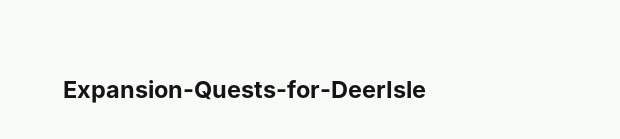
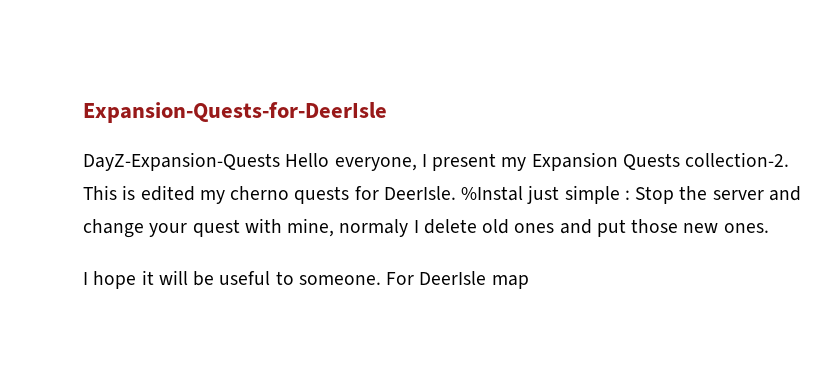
+ DayZ-Expansion-Quests Hello everyone, I present my Expansion Quests collection-2. This is edited my cherno quests for DeerIsle. %Instal just simple : Stop the server and change your quest with mine, normaly I delete old ones and put those new ones.
+ I hope it will be useful to someone. For DeerIsle map

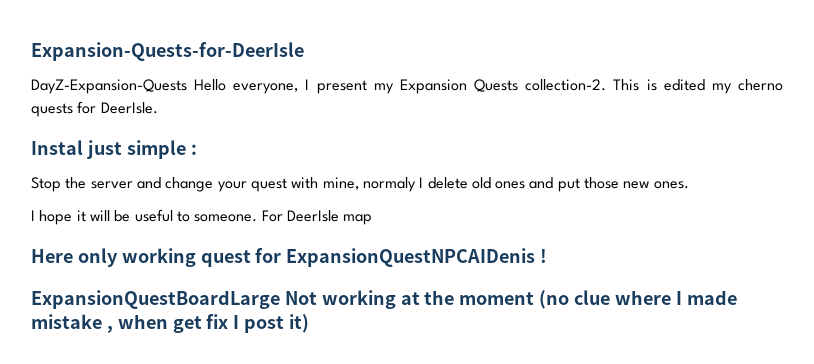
- This is edited my cherno quests for DeerIsle. %Instal just simple : Stop the server and change your quest with mine, normaly I delete old ones and put those new ones.
+ This is edited my cherno quests for DeerIsle.
+ Instal just simple :
+ Stop the server and change your quest with mine, normaly I delete old ones and put those new ones.
+ Here only working quest for ExpansionQuestNPCAIDenis !
+ ExpansionQuestBoardLarge Not working at the moment (no clue where I made mistake , when get fix I post it)

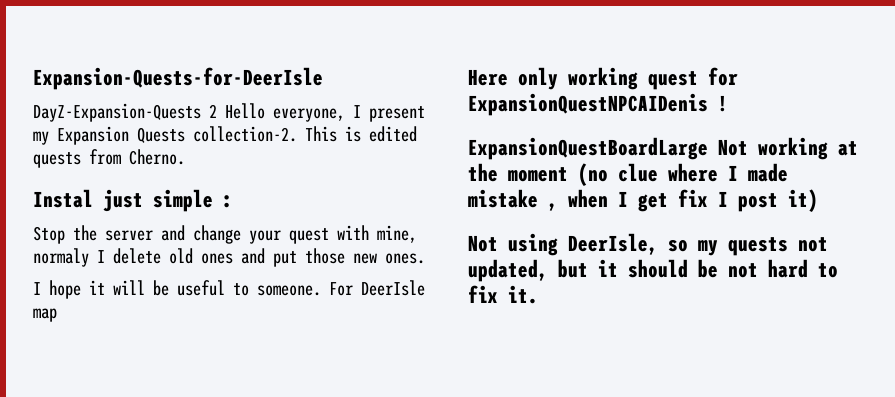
- DayZ-Expansion-Quests Hello everyone, I present my Expansion Quests collection-2.
+ DayZ-Expansion-Quests 2 Hello everyone, I present my Expansion Quests collection-2.
- This is edited my cherno quests for DeerIsle.
+ This is edited quests from Cherno.
- ExpansionQuestBoardLarge Not working at the moment (no clue where I made mistake , when get fix I post it)
+ ExpansionQuestBoardLarge Not working at the moment (no clue where I made mistake , when I get fix I post it)
+ Not using DeerIsle, so my quests not updated, but it should be not hard to fix it.

